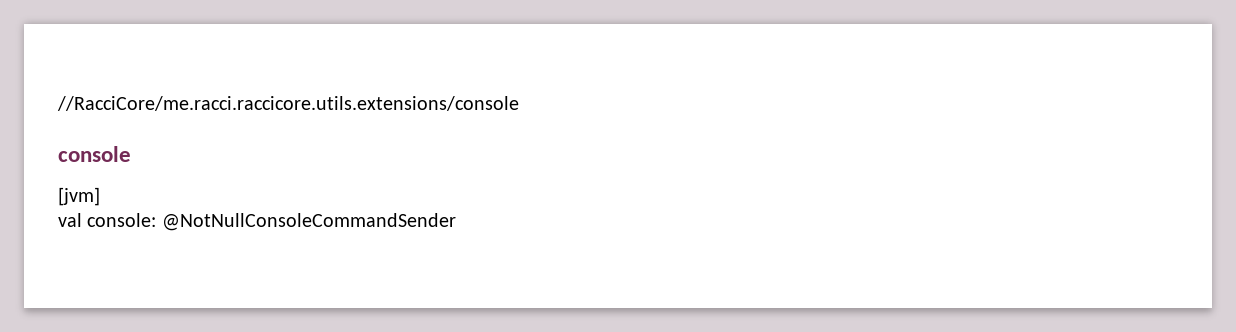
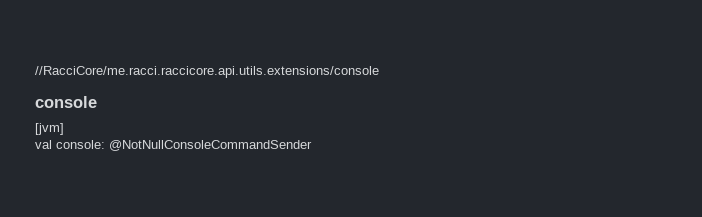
- //RacciCore/me.racci.raccicore.utils.extensions/console
+ //RacciCore/me.racci.raccicore.api.utils.extensions/console

